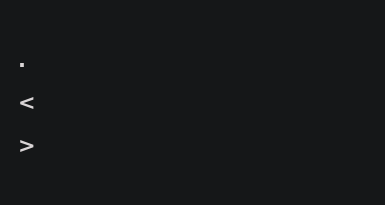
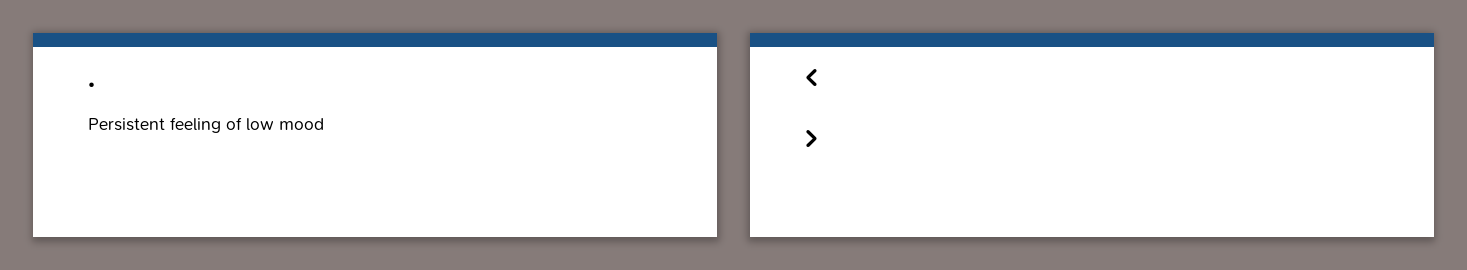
+ Persistent feeling of low mood

